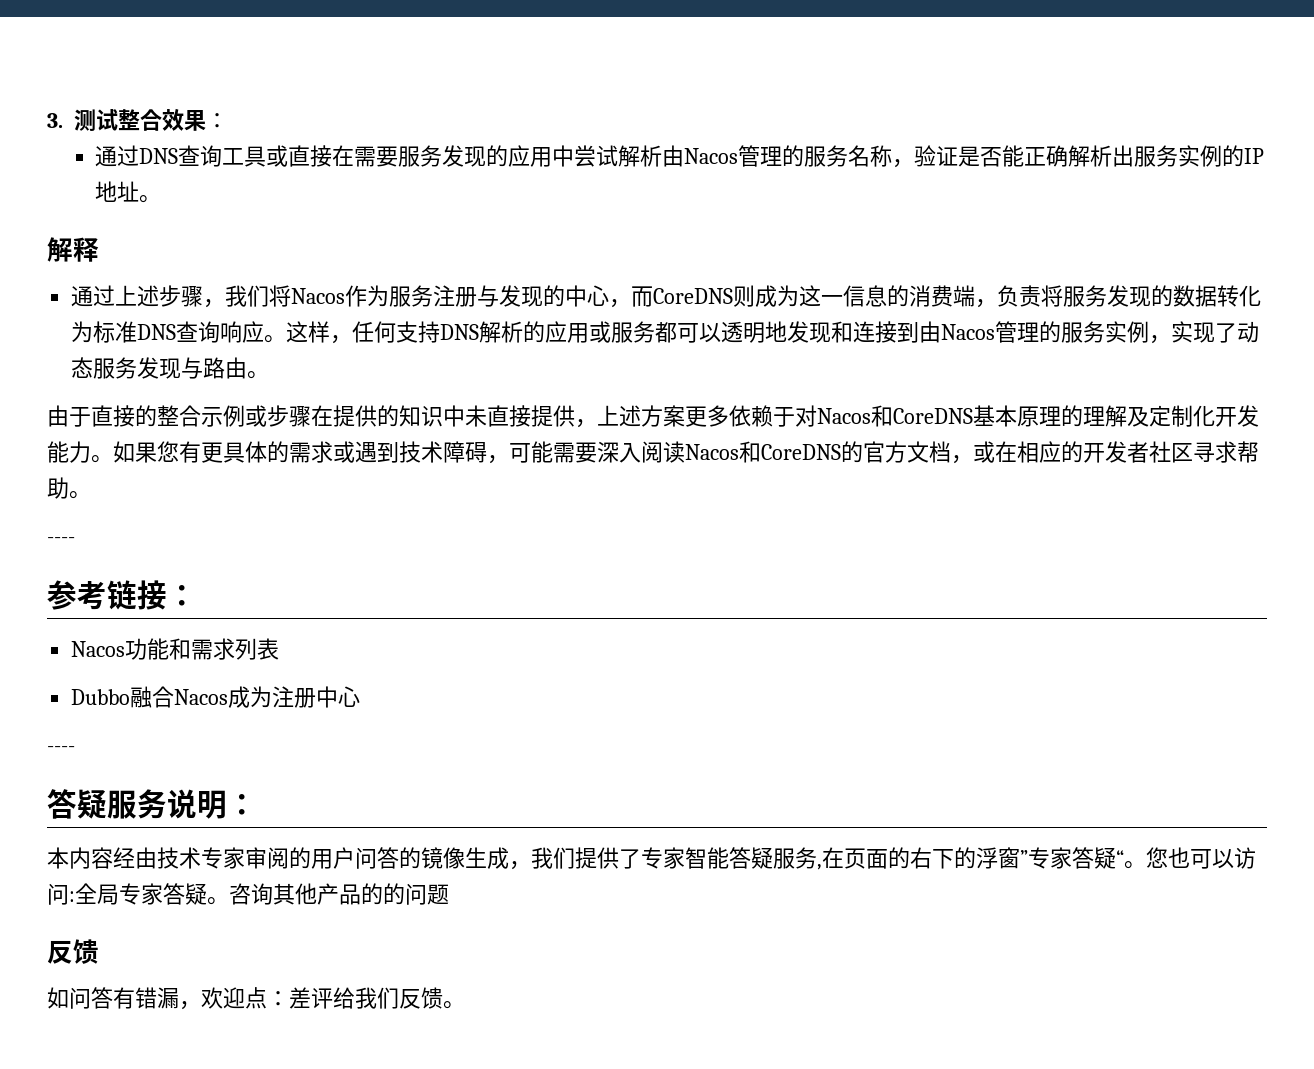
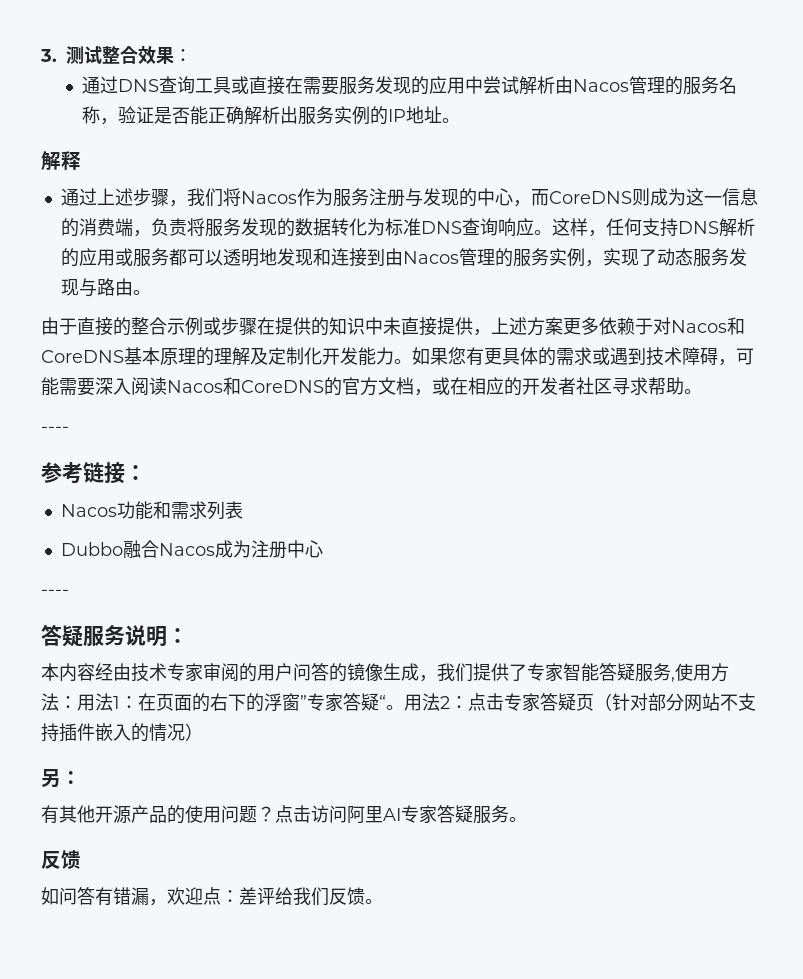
- 本内容经由技术专家审阅的用户问答的镜像生成，我们提供了专家智能答疑服务,在页面的右下的浮窗”专家答疑“。
+ 本内容经由技术专家审阅的用户问答的镜像生成，我们提供了专家智能答疑服务,使用方法：用法1：在页面的右下的浮窗”专家答疑“。
- 您也可以访问:全局专家答疑。咨询其他产品的的问题
+ 用法2：点击专家答疑页（针对部分网站不支持插件嵌入的情况）
+ 另：
+ 有其他开源产品的使用问题？点击访问阿里AI专家答疑服务。

